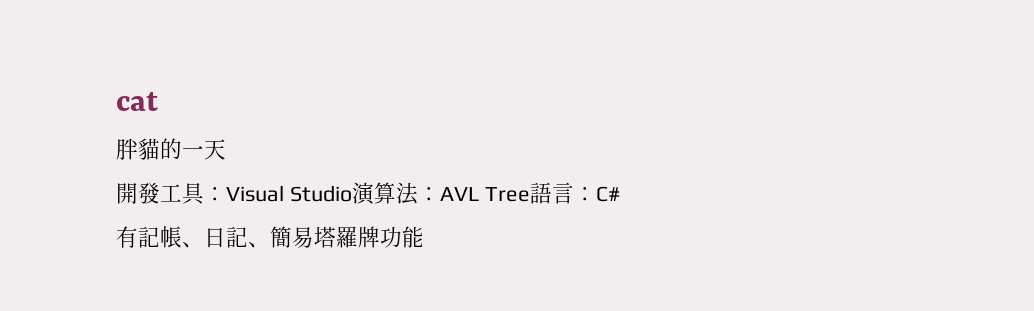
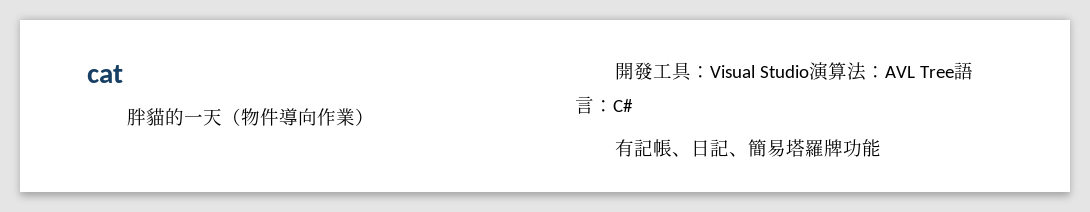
- 胖貓的一天
+ 胖貓的一天（物件導向作業）

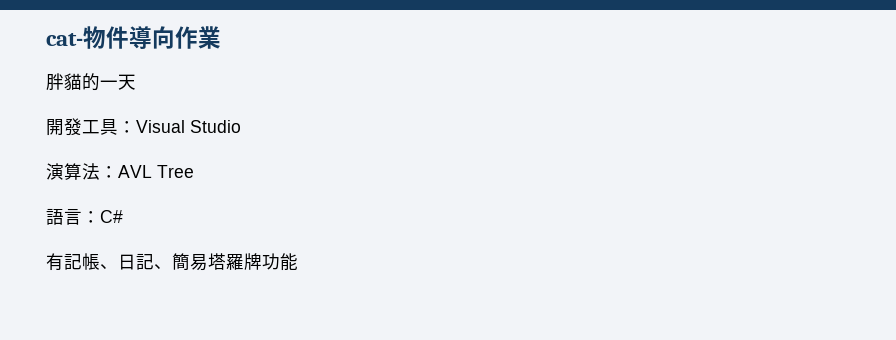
- cat
+ cat-物件導向作業
- 胖貓的一天（物件導向作業）
+ 胖貓的一天
- 開發工具：Visual Studio演算法：AVL Tree語言：C#
+ 開發工具：Visual Studio
+ 演算法：AVL Tree
+ 語言：C#

